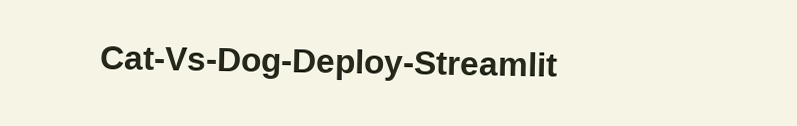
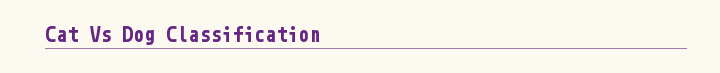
- Cat-Vs-Dog-Deploy-Streamlit
+ Cat Vs Dog Classification

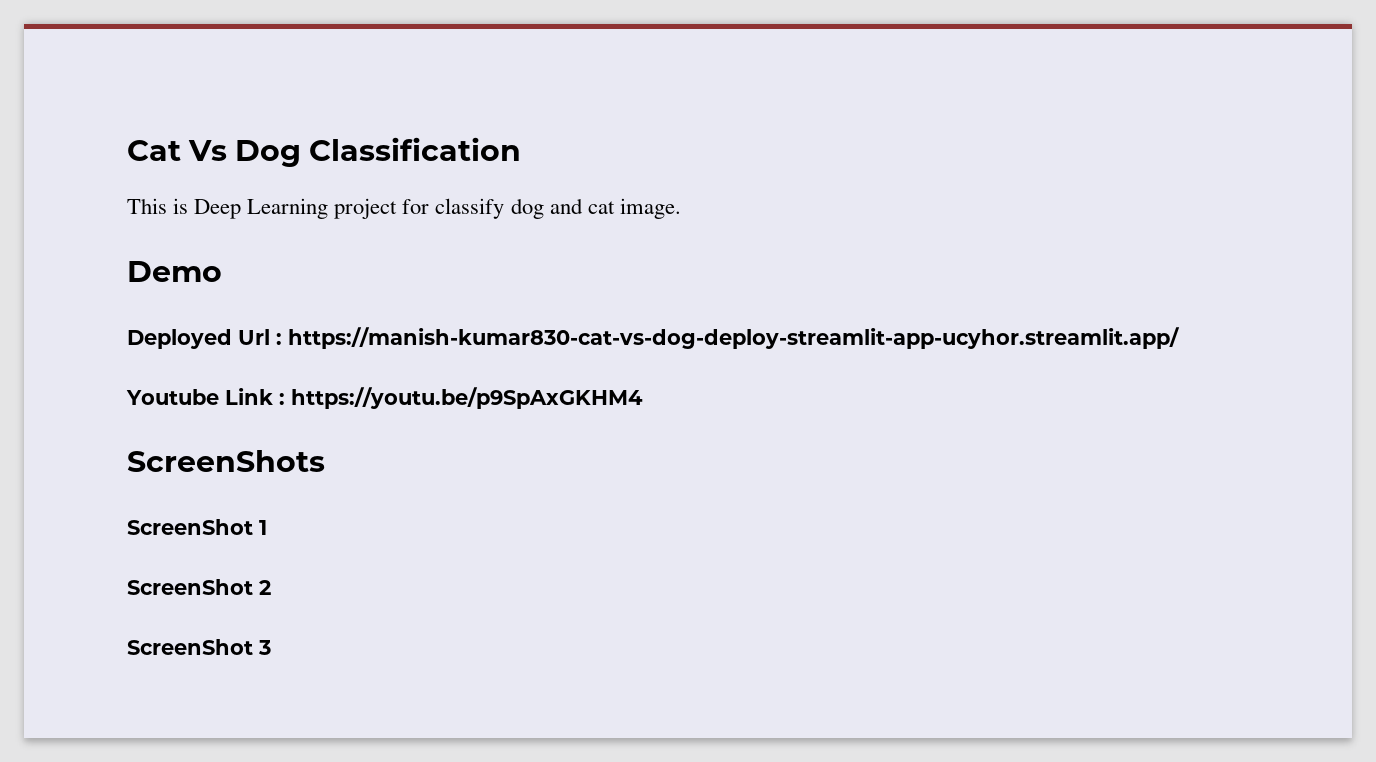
+ This is Deep Learning project for classify dog and cat image.
+ Demo
+ Deployed Url : https://manish-kumar830-cat-vs-dog-deploy-streamlit-app-ucyhor.streamlit.app/
+ Youtube Link : https://youtu.be/p9SpAxGKHM4
+ ScreenShots
+ ScreenShot 1
+ ScreenShot 2
+ ScreenShot 3

